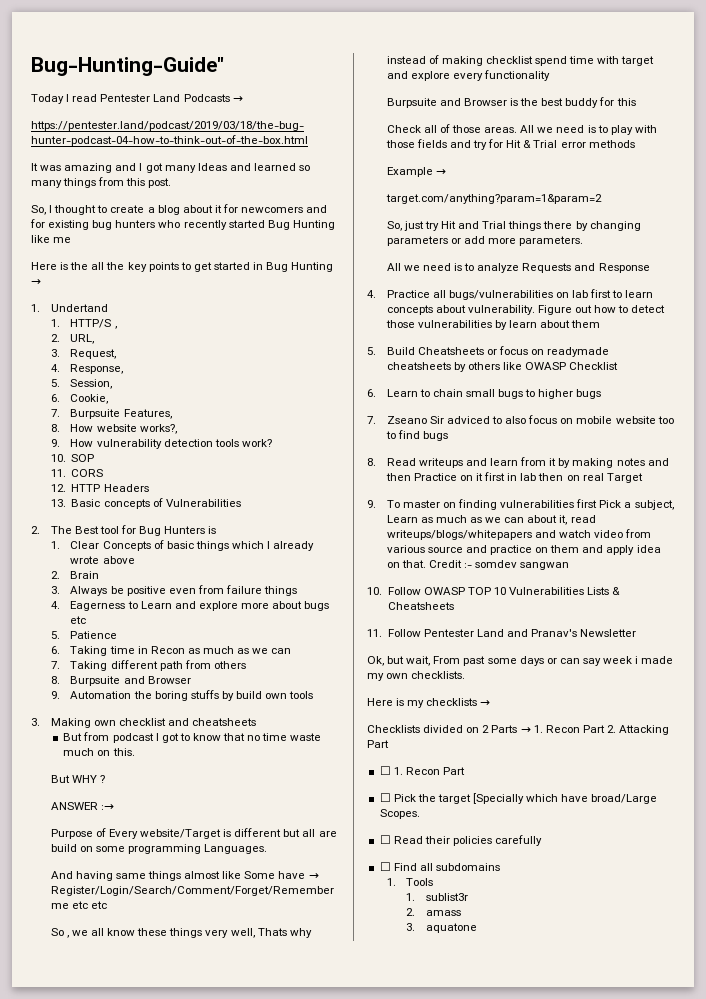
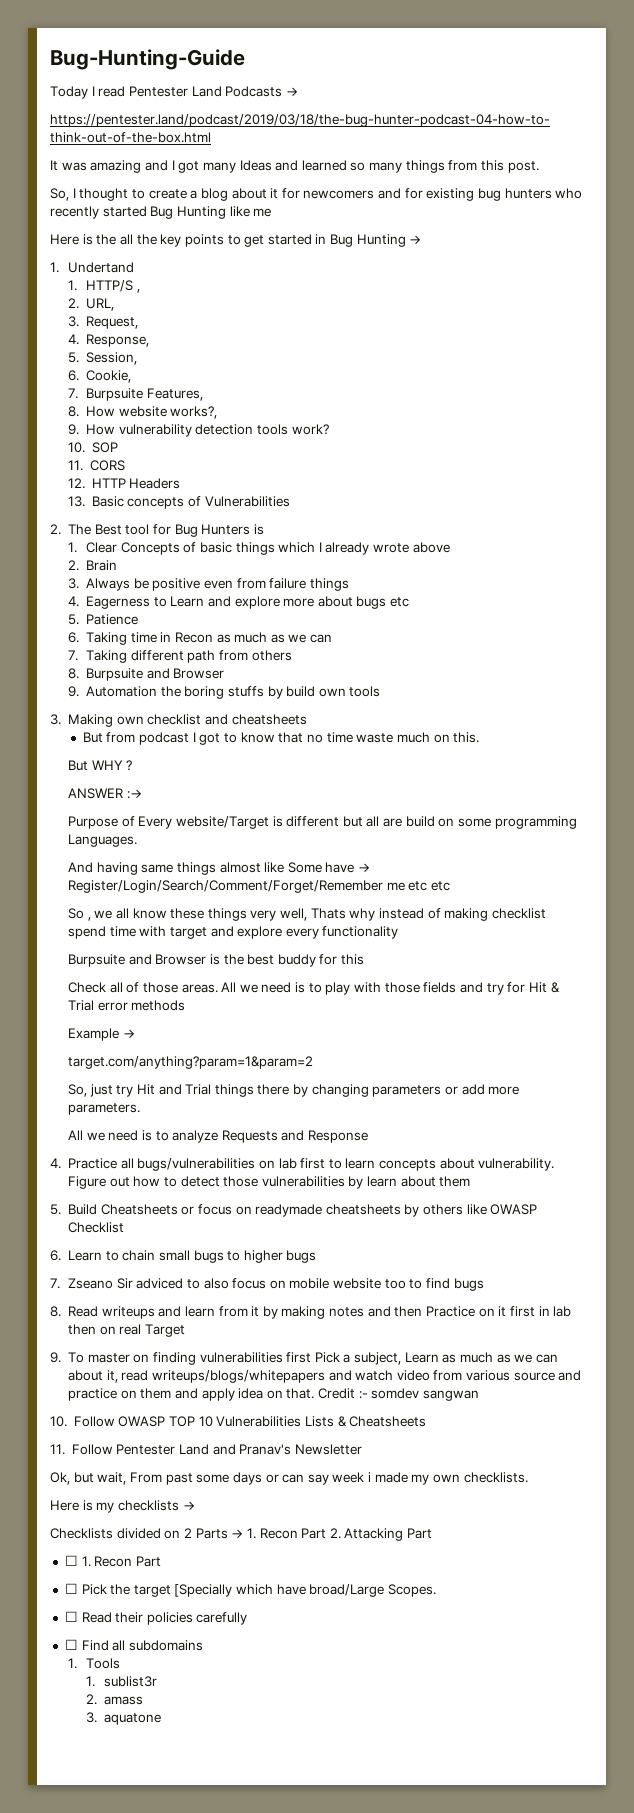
- Bug-Hunting-Guide"
+ Bug-Hunting-Guide

